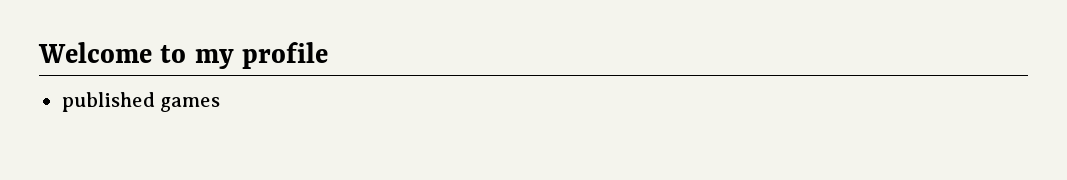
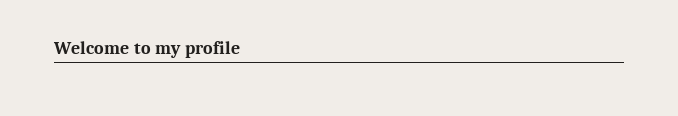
- published games

